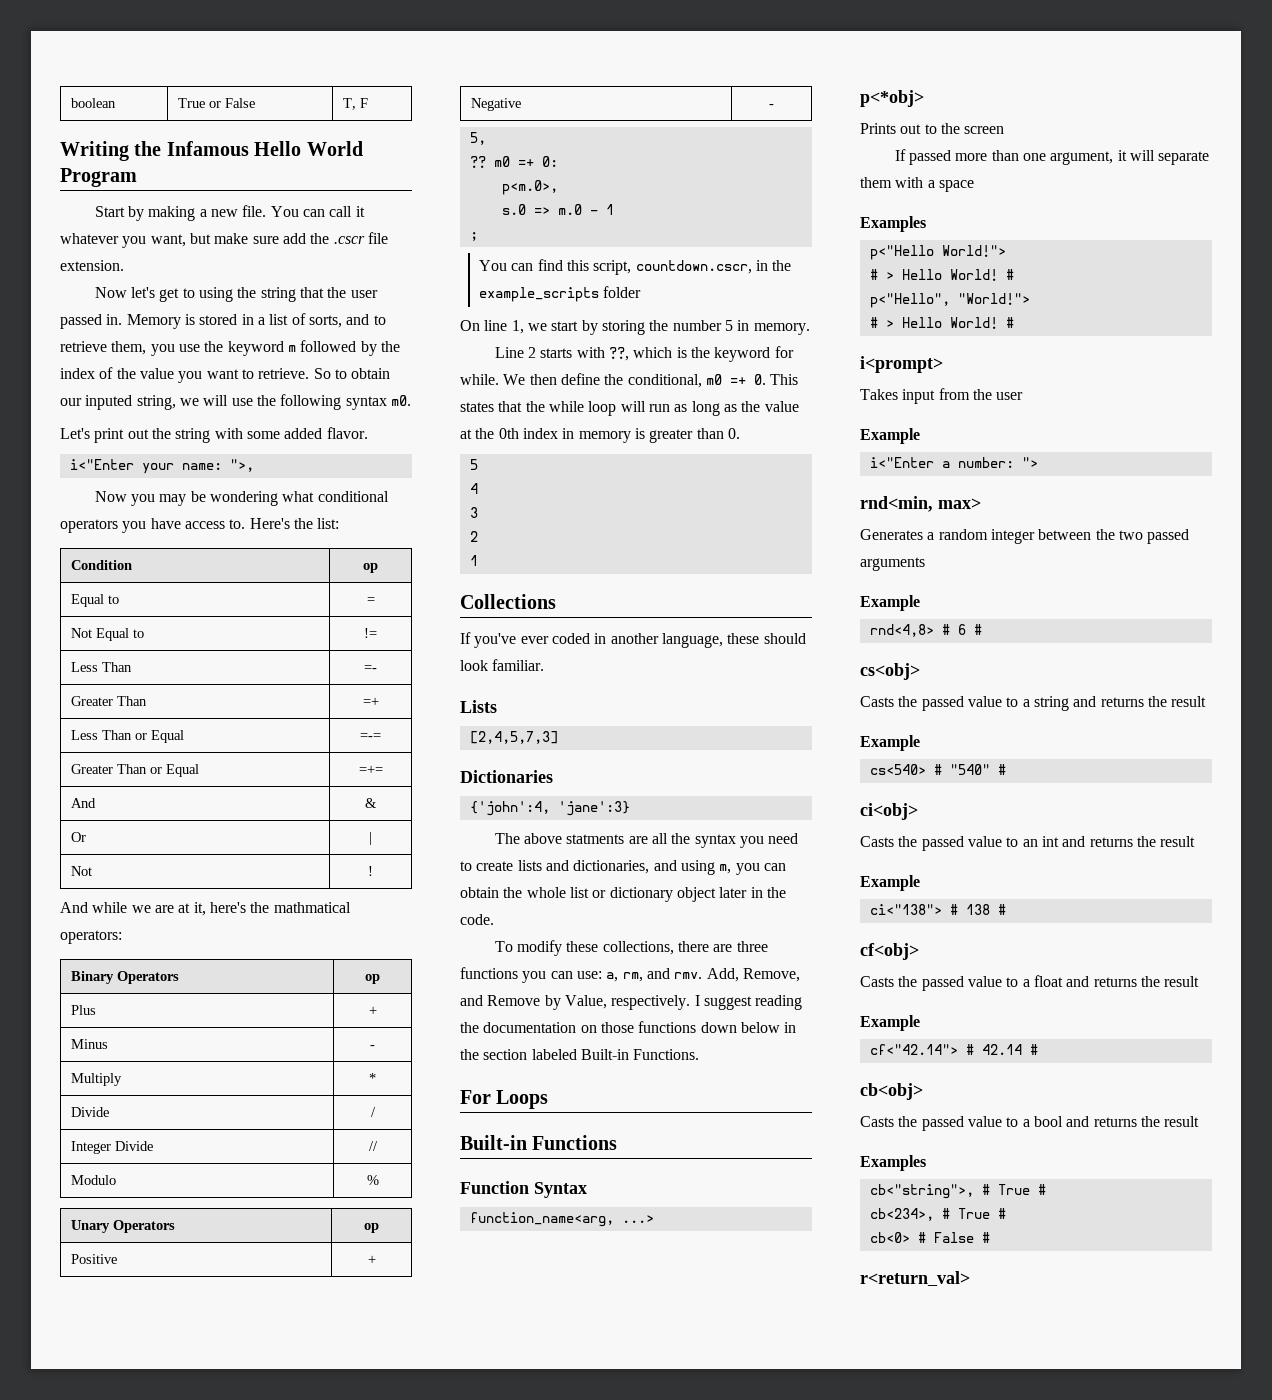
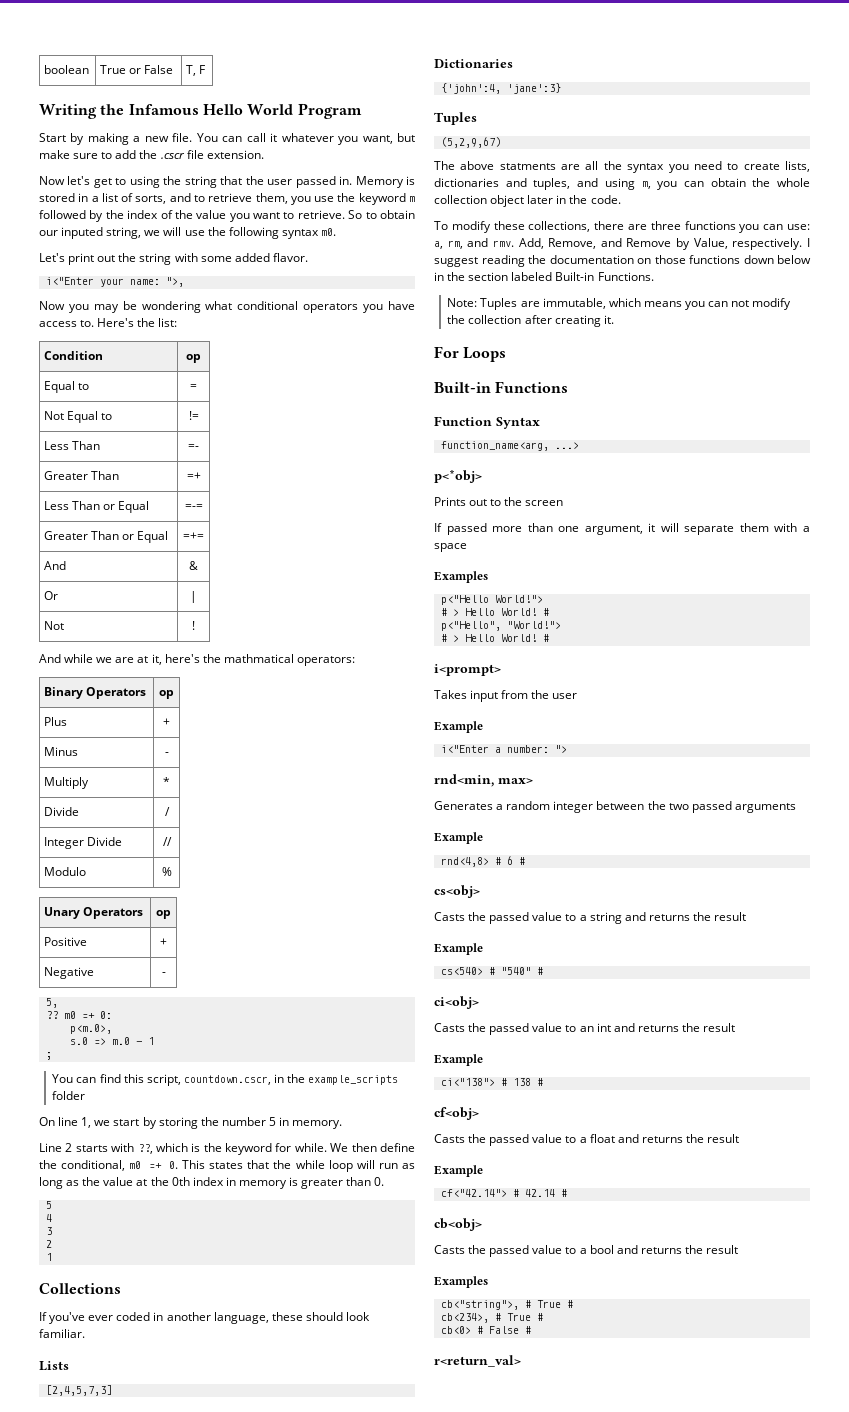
- You can call it whatever you want, but make sure add the .cscr file extension.
+ You can call it whatever you want, but make sure to add the .cscr file extension.
  {'john':4, 'jane':3}
+ Tuples
+ (5,2,9,67)
- The above statments are all the syntax you need to create lists and dictionaries, and using m, you can obtain the whole list or dictionary object later in the code.
+ The above statments are all the syntax you need to create lists, dictionaries and tuples, and using m, you can obtain the whole collection object later in the code.
+ Note: Tuples are immutable, which means you can not modify the collection after creating it.

